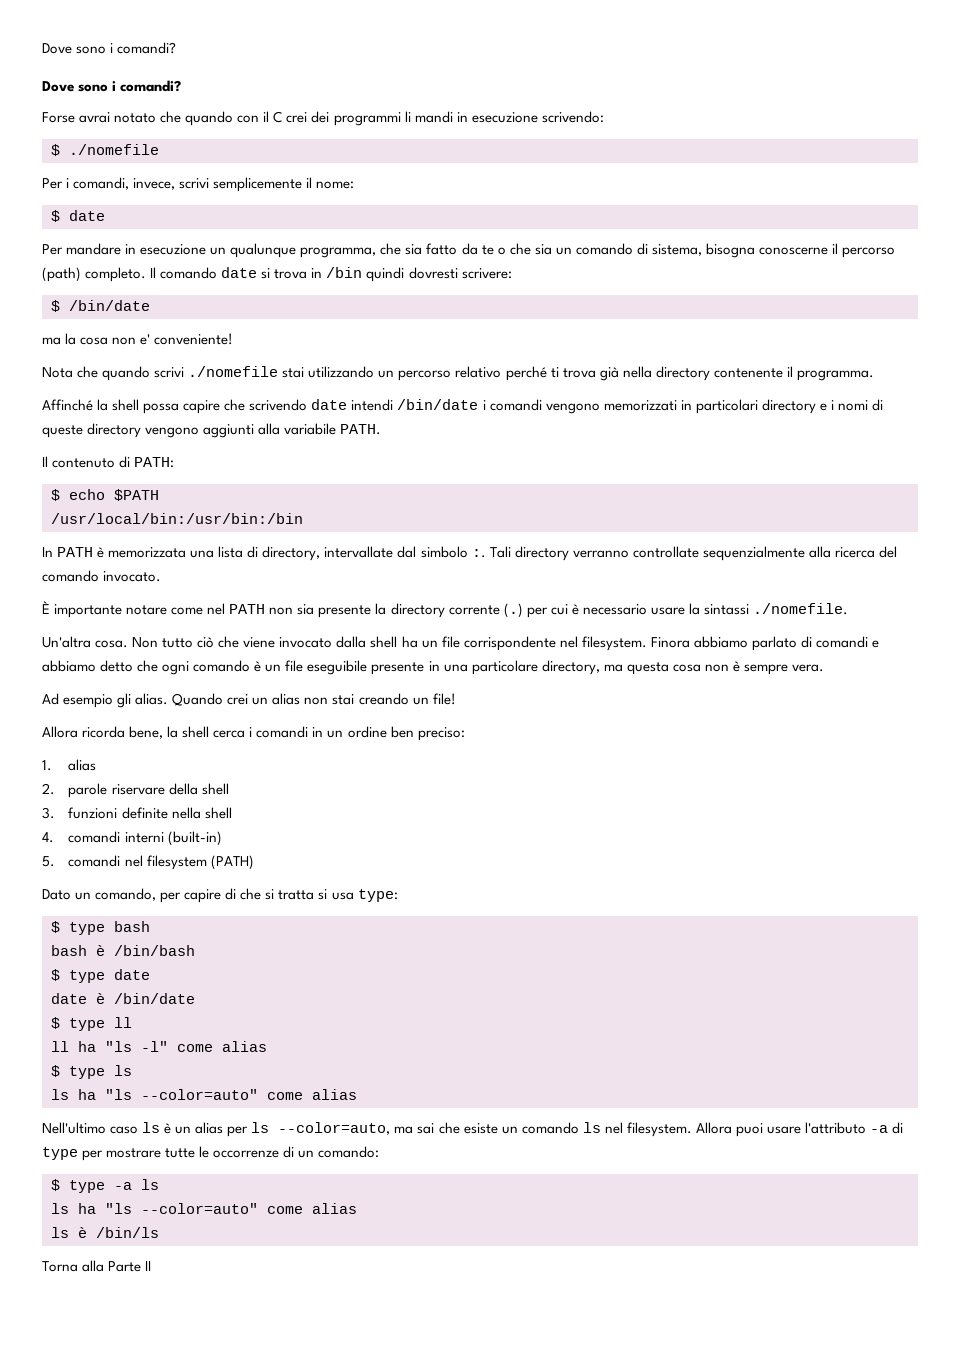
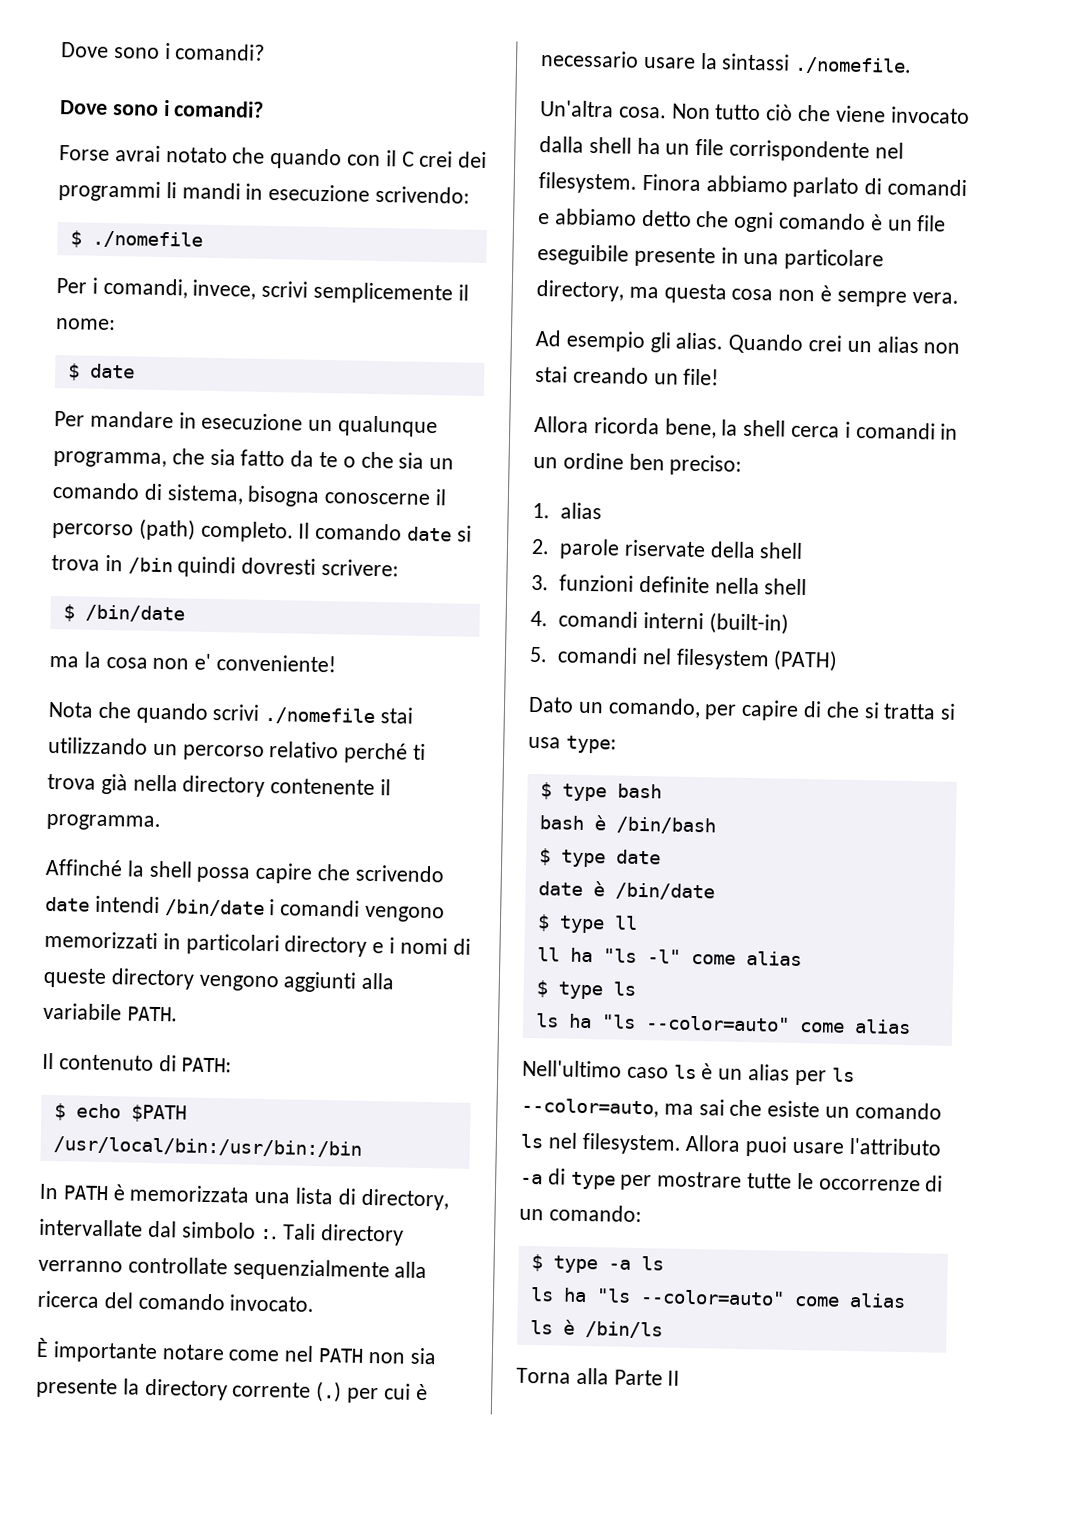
- 2. parole riservare della shell
+ 2. parole riservate della shell

